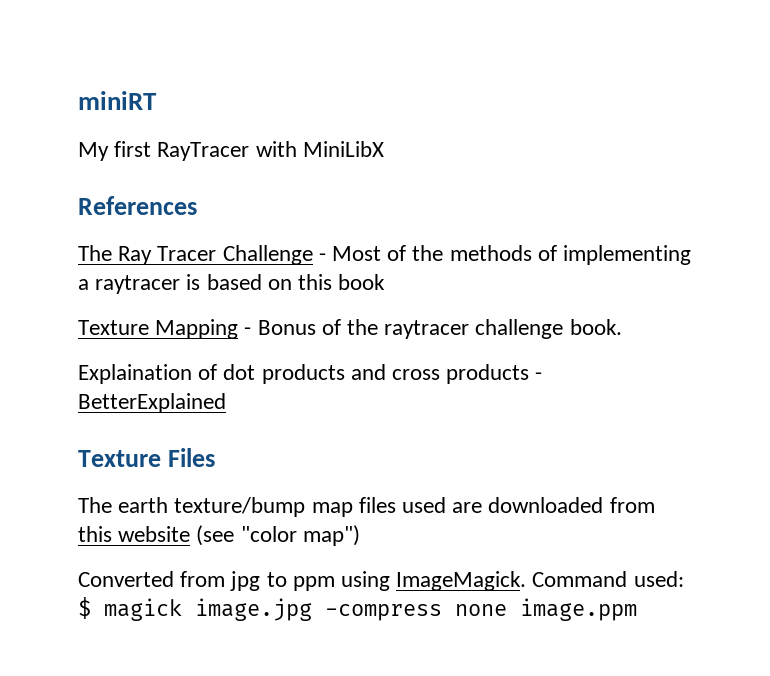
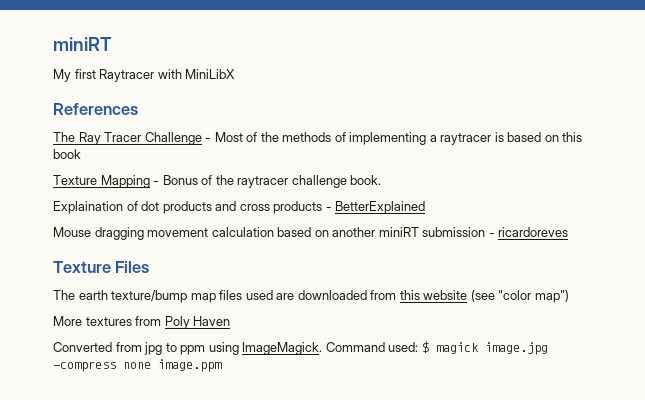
- My first RayTracer with MiniLibX
+ My first Raytracer with MiniLibX
+ Mouse dragging movement calculation based on another miniRT submission - ricardoreves
+ More textures from Poly Haven

